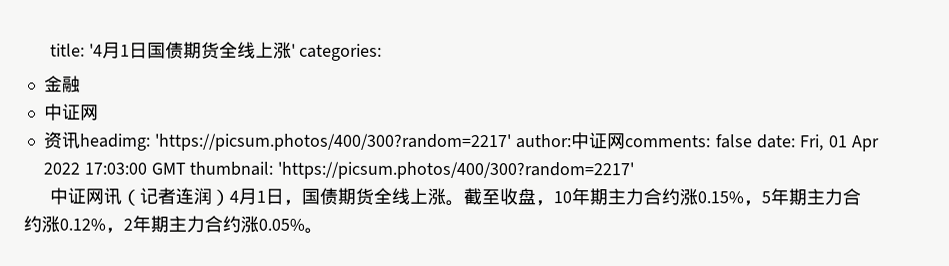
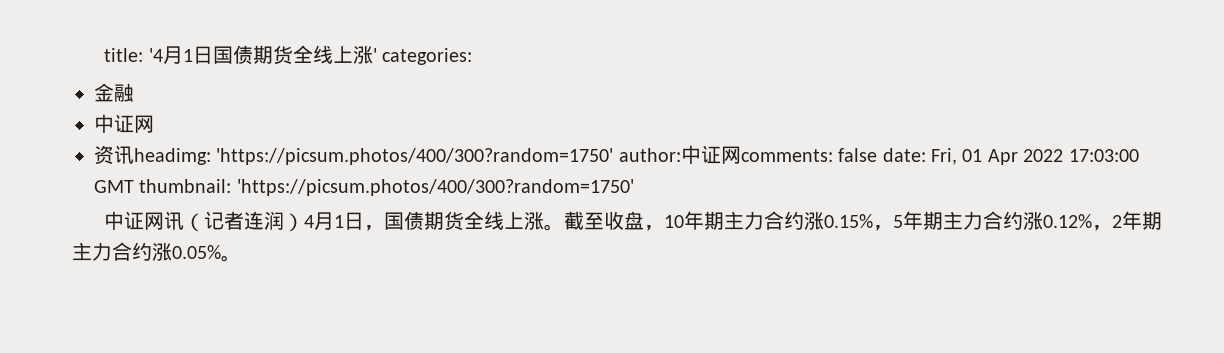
- 资讯headimg: 'https://picsum.photos/400/300?random=2217' author:中证网comments: false date: Fri, 01 Apr 2022 17:03:00 GMT thumbnail: 'https://picsum.photos/400/300?random=2217'
+ 资讯headimg: 'https://picsum.photos/400/300?random=1750' author:中证网comments: false date: Fri, 01 Apr 2022 17:03:00 GMT thumbnail: 'https://picsum.photos/400/300?random=1750'

